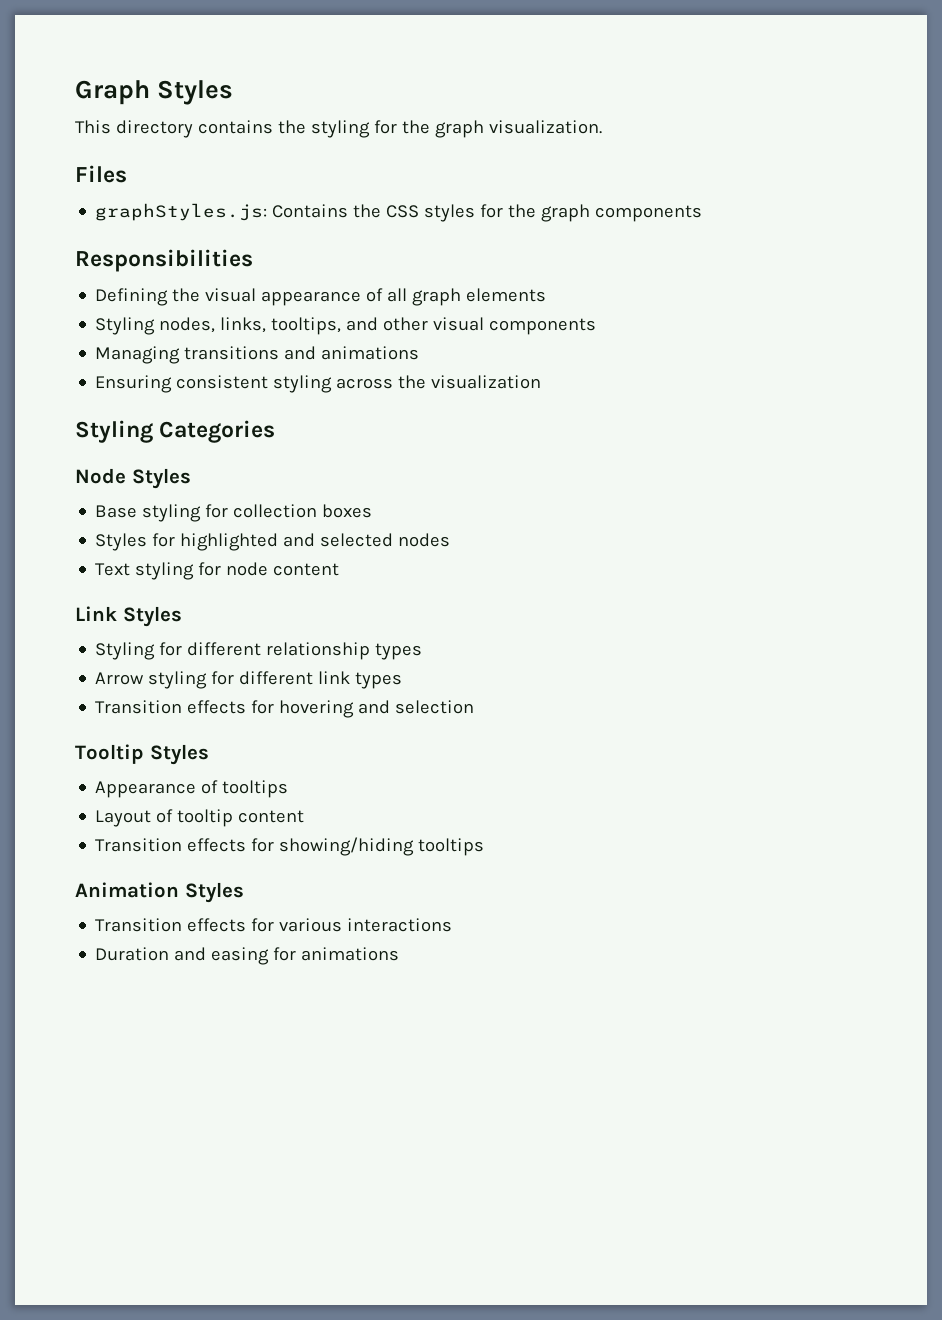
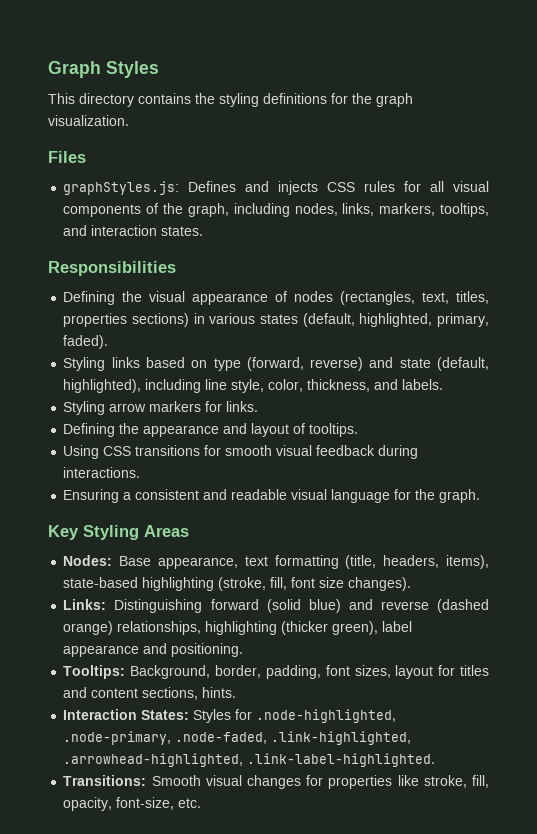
- This directory contains the styling for the graph visualization.
+ This directory contains the styling definitions for the graph visualization.
- graphStyles.js: Contains the CSS styles for the graph components
+ graphStyles.js: Defines and injects CSS rules for all visual components of the graph, including nodes, links, markers, tooltips, and interaction states.
- Defining the visual appearance of all graph elements
- Styling nodes, links, tooltips, and other visual components
- Managing transitions and animations
- Ensuring consistent styling across the visualization
- Styling Categories
- Node Styles
- Base styling for collection boxes
- Styles for highlighted and selected nodes
- Text styling for node content
- Link Styles
- Styling for different relationship types
- Arrow styling for different link types
- Transition effects for hovering and selection
- Tooltip Styles
- Appearance of tooltips
- Layout of tooltip content
- Transition effects for showing/hiding tooltips
- Animation Styles
- Transition effects for various interactions
- Duration and easing for animations
+ Defining the visual appearance of nodes (rectangles, text, titles, properties sections) in various states (default, highlighted, primary, faded).
+ Styling links based on type (forward, reverse) and state (default, highlighted), including line style, color, thickness, and labels.
+ Styling arrow markers for links.
+ Defining the appearance and layout of tooltips.
+ Using CSS transitions for smooth visual feedback during interactions.
+ Ensuring a consistent and readable visual language for the graph.
+ Key Styling Areas
+ Nodes: Base appearance, text formatting (title, headers, items), state-based highlighting (stroke, fill, font size changes).
+ Links: Distinguishing forward (solid blue) and reverse (dashed orange) relationships, highlighting (thicker green), label appearance and positioning.
+ Tooltips: Background, border, padding, font sizes, layout for titles and content sections, hints.
+ Interaction States: Styles for .node-highlighted, .node-primary, .node-faded, .link-highlighted, .arrowhead-highlighted, .link-label-highlighted.
+ Transitions: Smooth visual changes for properties like stroke, fill, opacity, font-size, etc.

